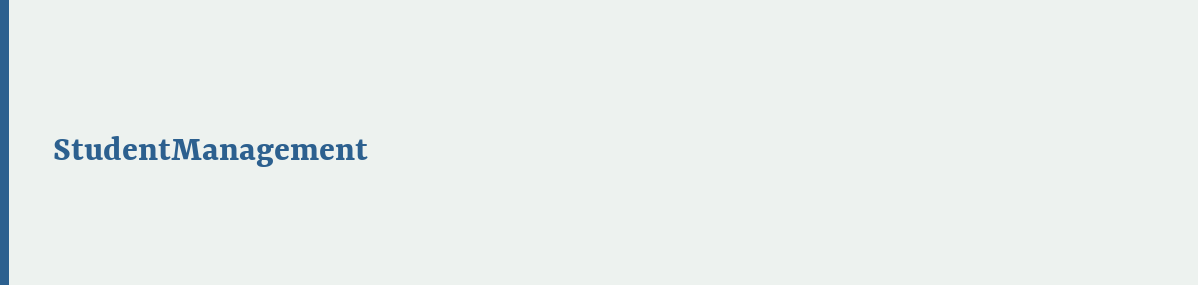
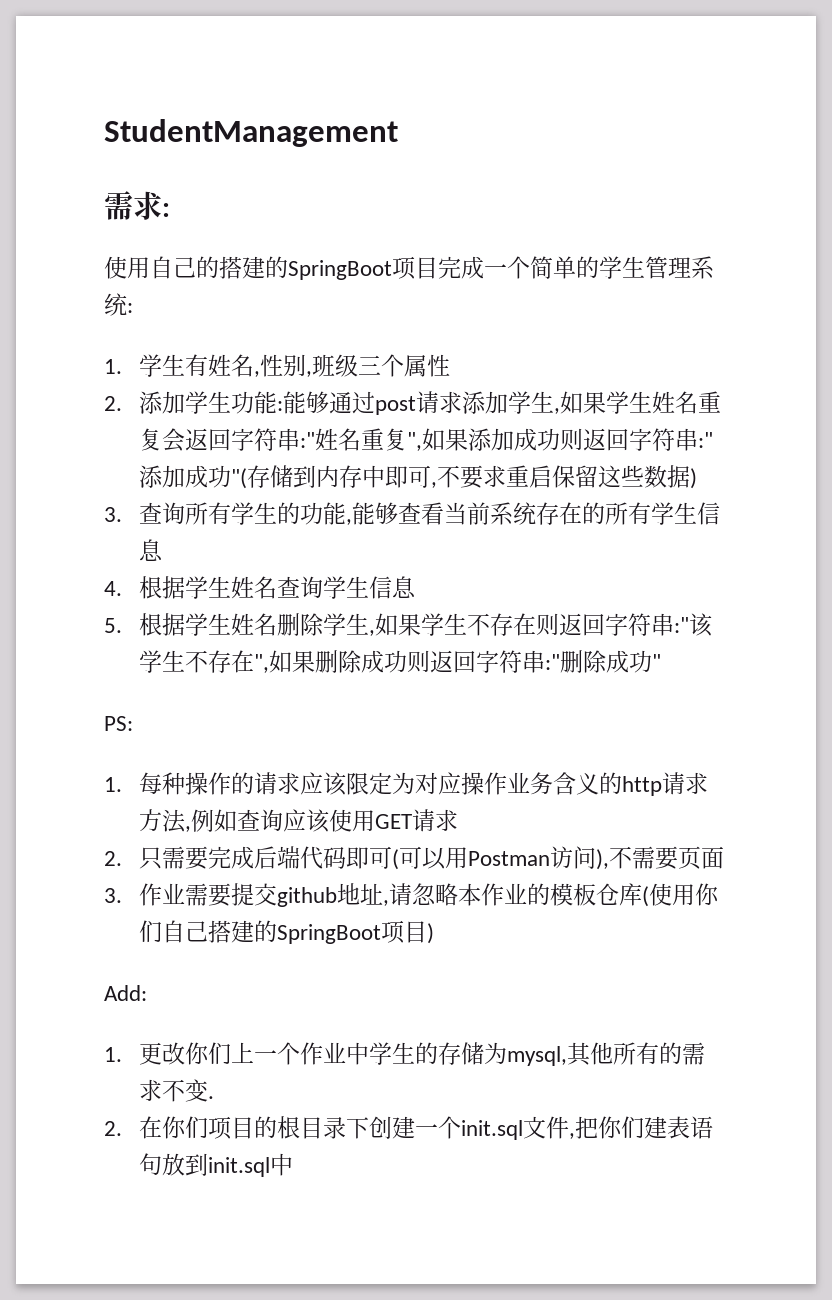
+ 需求:
+ 使用自己的搭建的SpringBoot项目完成一个简单的学生管理系统:
+ 1.学生有姓名,性别,班级三个属性
+ 2.添加学生功能:能够通过post请求添加学生,如果学生姓名重复会返回字符串:"姓名重复",如果添加成功则返回字符串:"添加成功"(存储到内存中即可,不要求重启保留这些数据)
+ 3.查询所有学生的功能,能够查看当前系统存在的所有学生信息
+ 4.根据学生姓名查询学生信息
+ 5.根据学生姓名删除学生,如果学生不存在则返回字符串:"该学生不存在",如果删除成功则返回字符串:"删除成功"
+ PS:
+ 1.每种操作的请求应该限定为对应操作业务含义的http请求方法,例如查询应该使用GET请求
+ 2.只需要完成后端代码即可(可以用Postman访问),不需要页面
+ 3.作业需要提交github地址,请忽略本作业的模板仓库(使用你们自己搭建的SpringBoot项目)
+ Add:
+ 1.更改你们上一个作业中学生的存储为mysql,其他所有的需求不变.
+ 2.在你们项目的根目录下创建一个init.sql文件,把你们建表语句放到init.sql中

